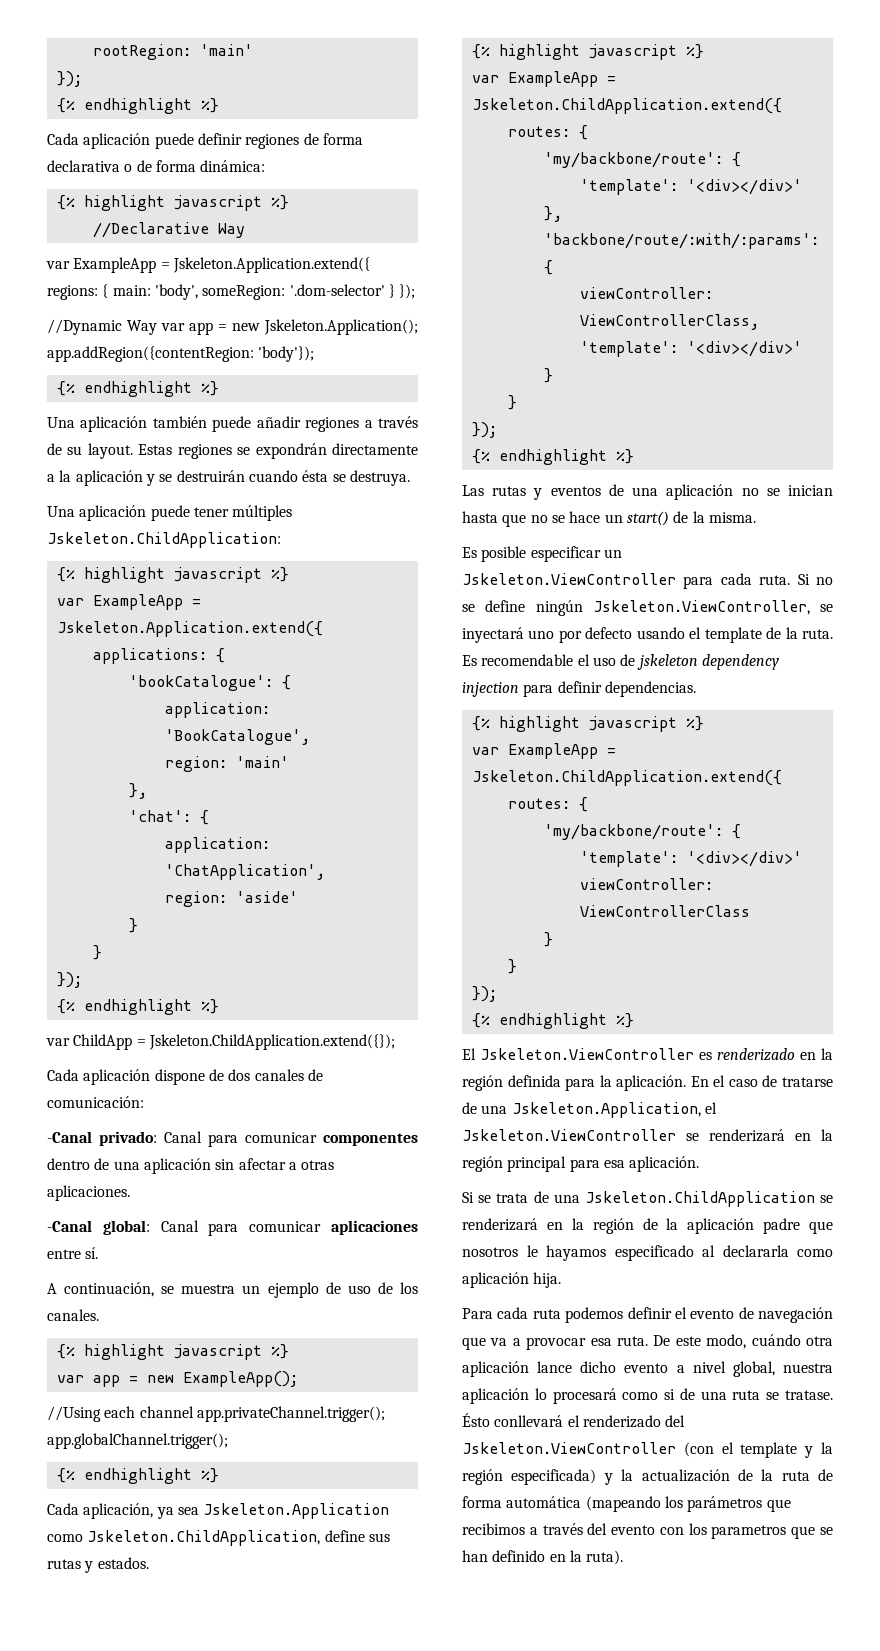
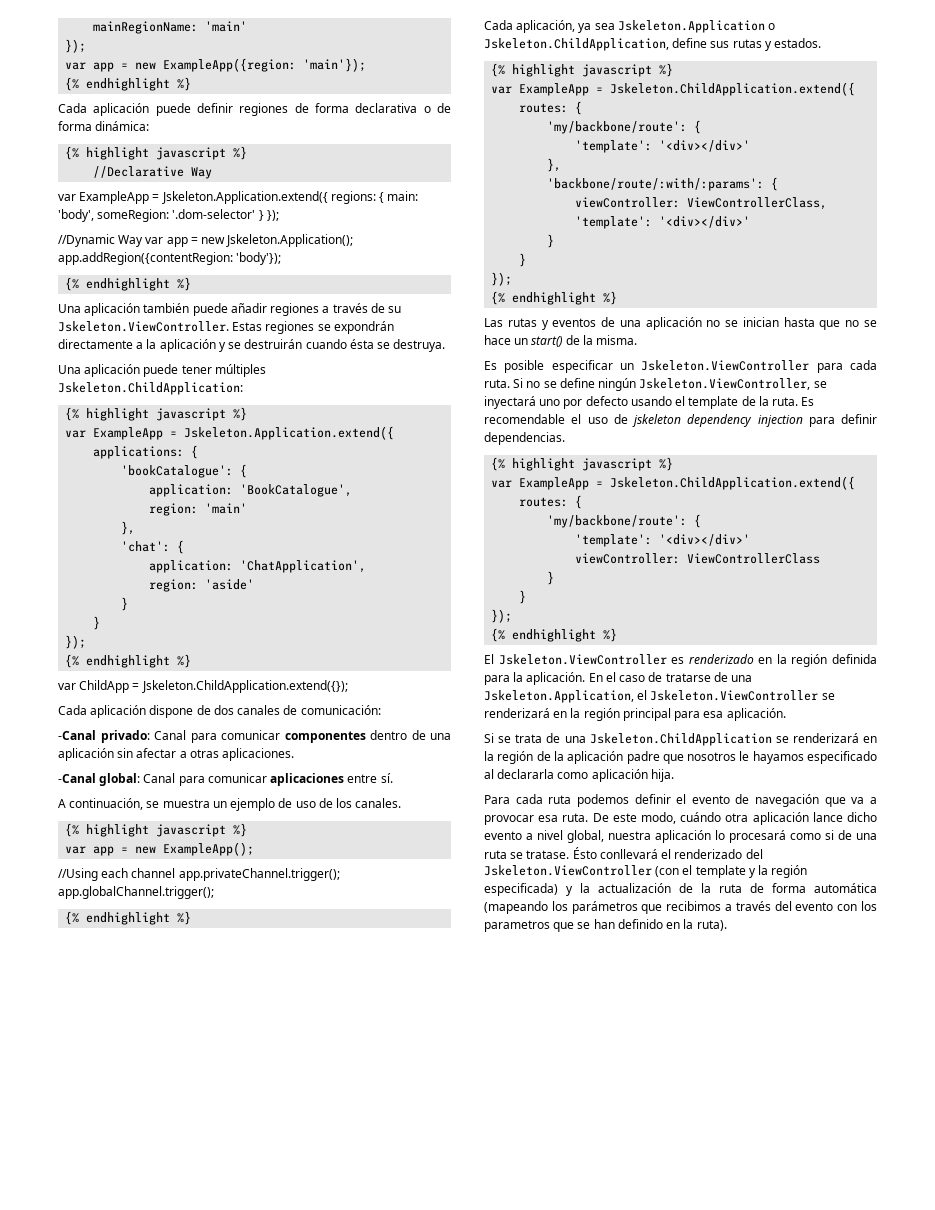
- rootRegion: 'main'
+ mainRegionName: 'main'
+ var app = new ExampleApp({region: 'main'});
- Una aplicación también puede añadir regiones a través de su layout. Estas regiones se expondrán directamente a la aplicación y se destruirán cuando ésta se destruya.
+ Una aplicación también puede añadir regiones a través de su Jskeleton.ViewController. Estas regiones se expondrán directamente a la aplicación y se destruirán cuando ésta se destruya.
- Cada aplicación, ya sea Jskeleton.Application como Jskeleton.ChildApplication, define sus rutas y estados.
+ Cada aplicación, ya sea Jskeleton.Application o Jskeleton.ChildApplication, define sus rutas y estados.

